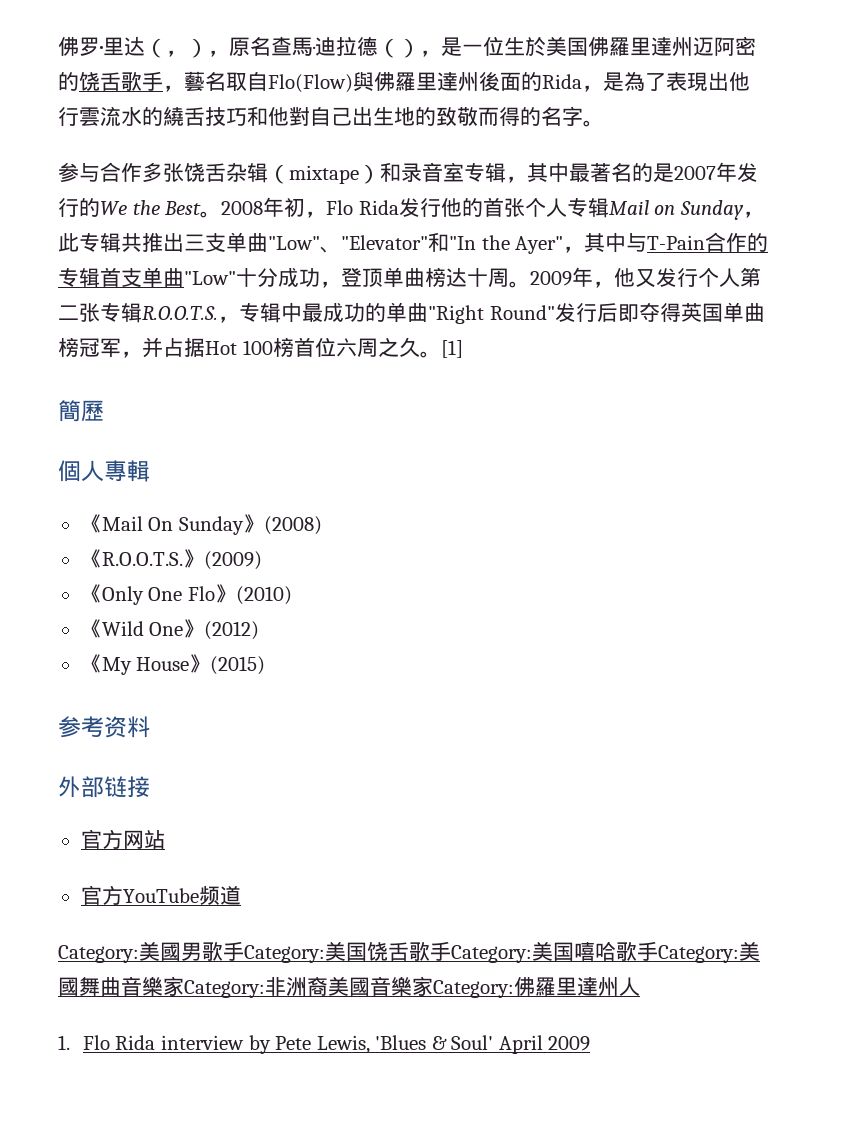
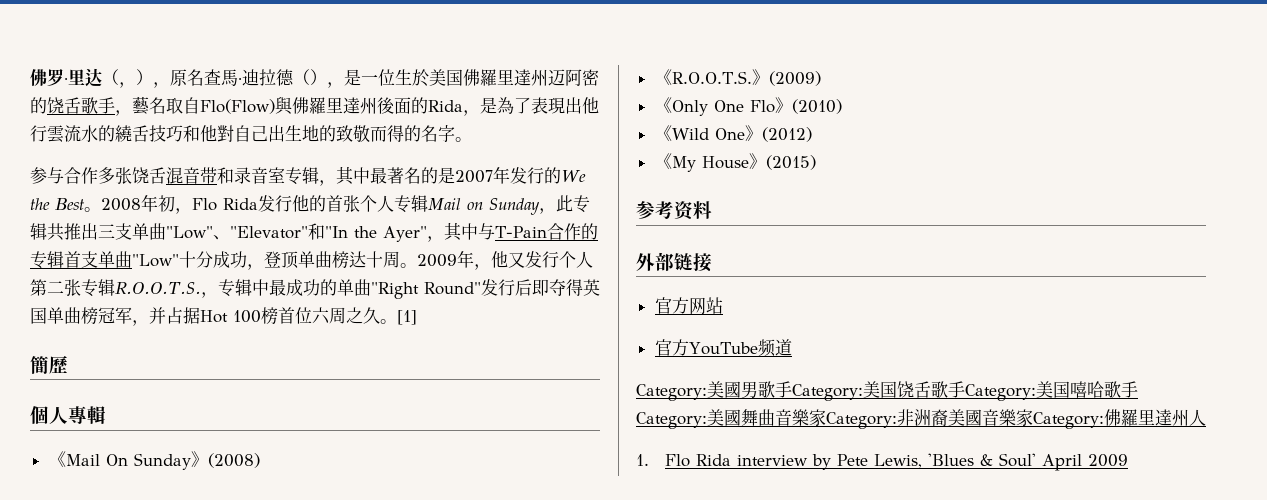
- 参与合作多张饶舌杂辑（mixtape）和录音室专辑，其中最著名的是2007年发行的We the Best。
+ 参与合作多张饶舌混音带和录音室专辑，其中最著名的是2007年发行的We the Best。

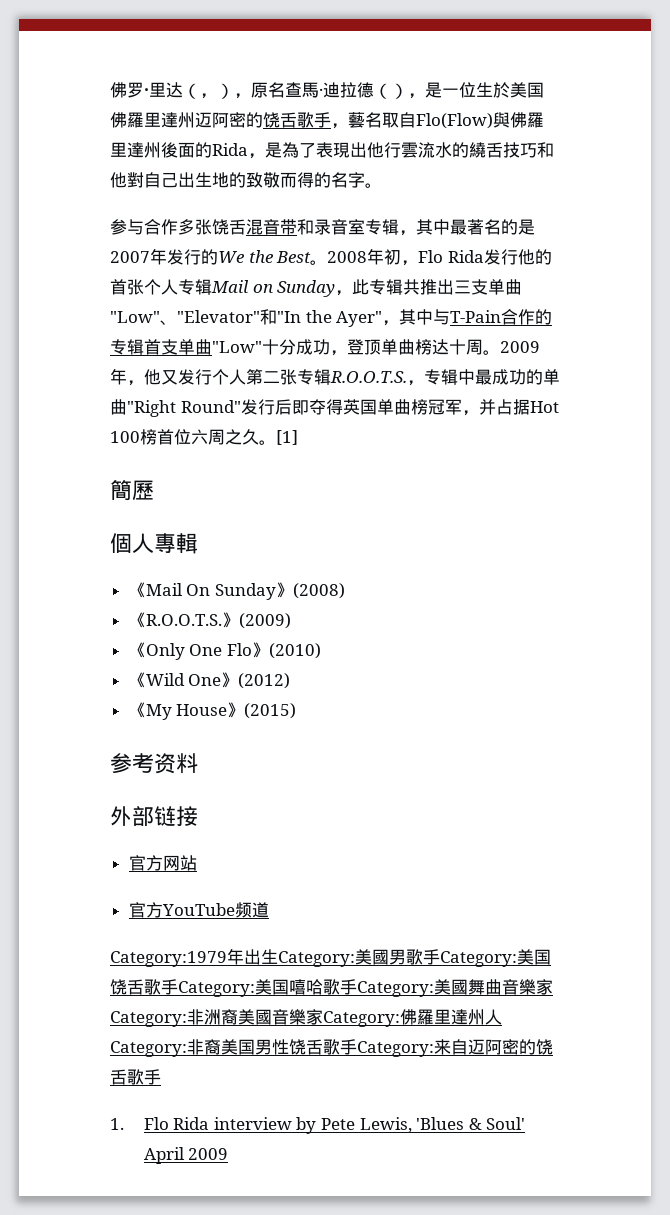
- Category:美國男歌手Category:美国饶舌歌手Category:美国嘻哈歌手Category:美國舞曲音樂家Category:非洲裔美國音樂家Category:佛羅里達州人
+ Category:1979年出生Category:美國男歌手Category:美国饶舌歌手Category:美国嘻哈歌手Category:美國舞曲音樂家Category:非洲裔美國音樂家Category:佛羅里達州人Category:非裔美国男性饶舌歌手Category:来自迈阿密的饶舌歌手

